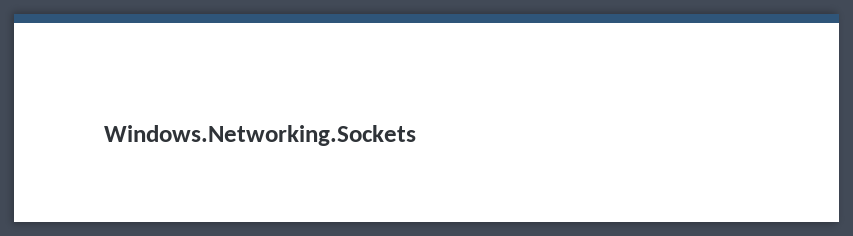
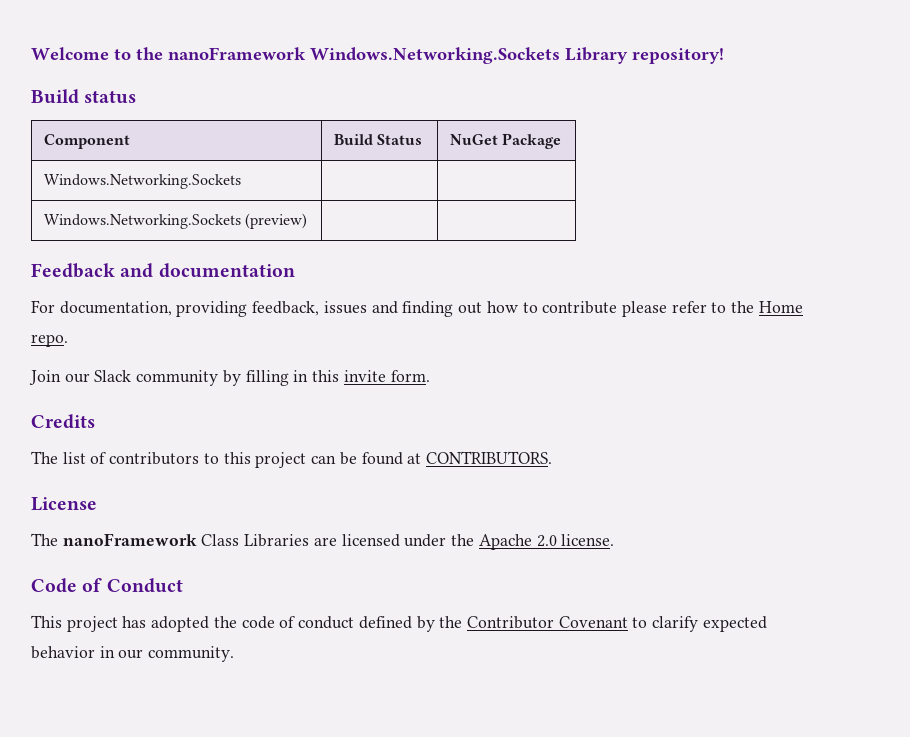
- Windows.Networking.Sockets
+ Welcome to the nanoFramework Windows.Networking.Sockets Library repository!
+ Build status
+ Component | Build Status | NuGet Package
+ Windows.Networking.Sockets | |
+ Windows.Networking.Sockets (preview) | |
+ Feedback and documentation
+ For documentation, providing feedback, issues and finding out how to contribute please refer to the Home repo.
+ Join our Slack community by filling in this invite form.
+ Credits
+ The list of contributors to this project can be found at CONTRIBUTORS.
+ License
+ The nanoFramework Class Libraries are licensed under the Apache 2.0 license.
+ Code of Conduct
+ This project has adopted the code of conduct defined by the Contributor Covenant to clarify expected behavior in our community.

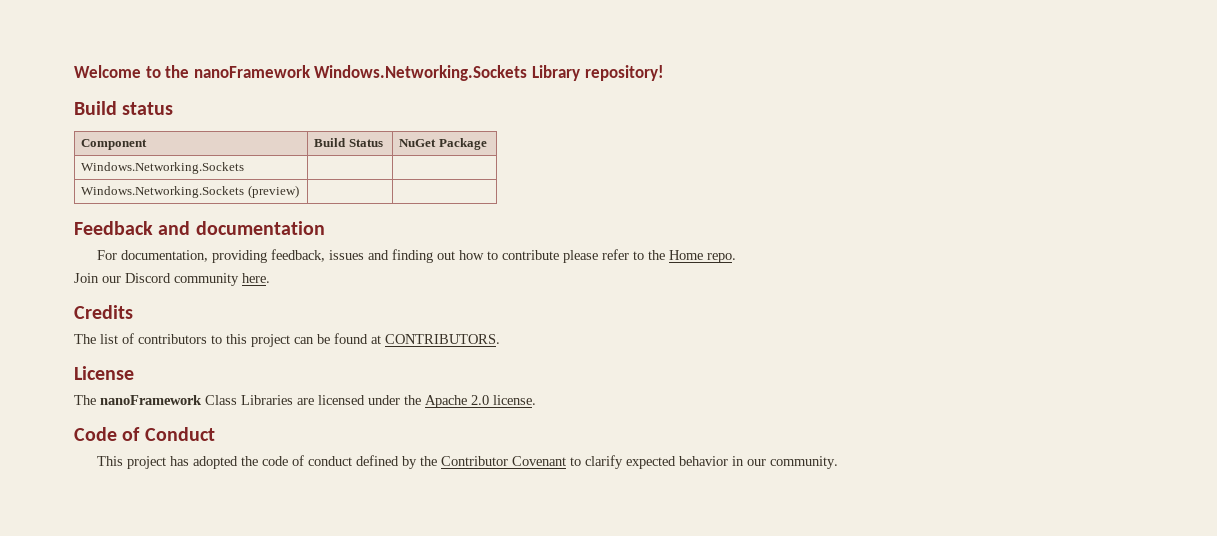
- Join our Slack community by filling in this invite form.
+ Join our Discord community here.

